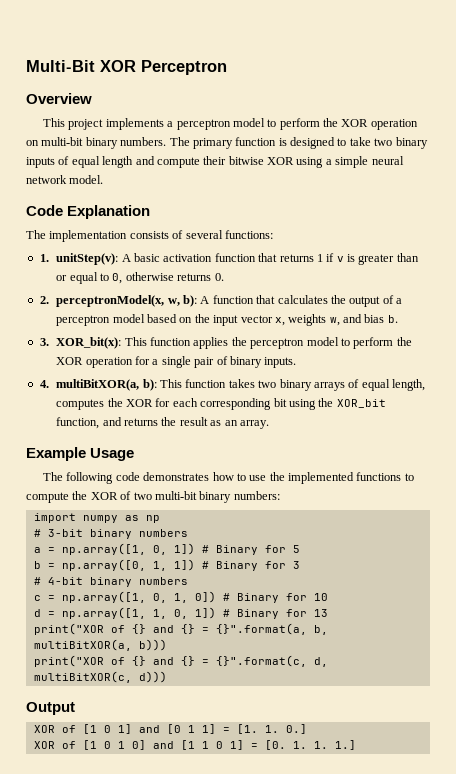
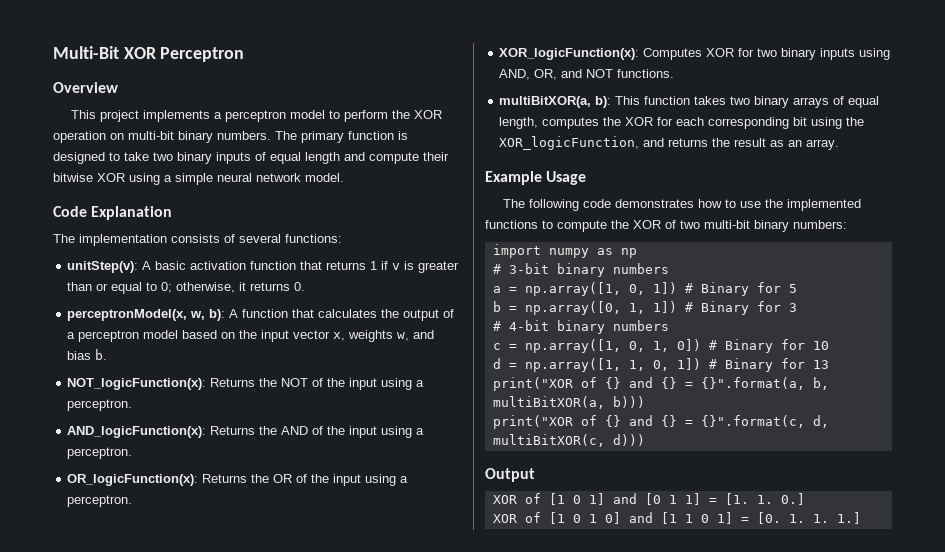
- 1. unitStep(v): A basic activation function that returns 1 if v is greater than or equal to 0, otherwise returns 0.
+ unitStep(v): A basic activation function that returns 1 if v is greater than or equal to 0; otherwise, it returns 0.
- 2. perceptronModel(x, w, b): A function that calculates the output of a perceptron model based on the input vector x, weights w, and bias b.
+ perceptronModel(x, w, b): A function that calculates the output of a perceptron model based on the input vector x, weights w, and bias b.
- 3. XOR_bit(x): This function applies the perceptron model to perform the XOR operation for a single pair of binary inputs.
- 4. multiBitXOR(a, b): This function takes two binary arrays of equal length, computes the XOR for each corresponding bit using the XOR_bit function, and returns the result as an array.
+ NOT_logicFunction(x): Returns the NOT of the input using a perceptron.
+ AND_logicFunction(x): Returns the AND of the input using a perceptron.
+ OR_logicFunction(x): Returns the OR of the input using a perceptron.
+ XOR_logicFunction(x): Computes XOR for two binary inputs using AND, OR, and NOT functions.
+ multiBitXOR(a, b): This function takes two binary arrays of equal length, computes the XOR for each corresponding bit using the XOR_logicFunction, and returns the result as an array.

